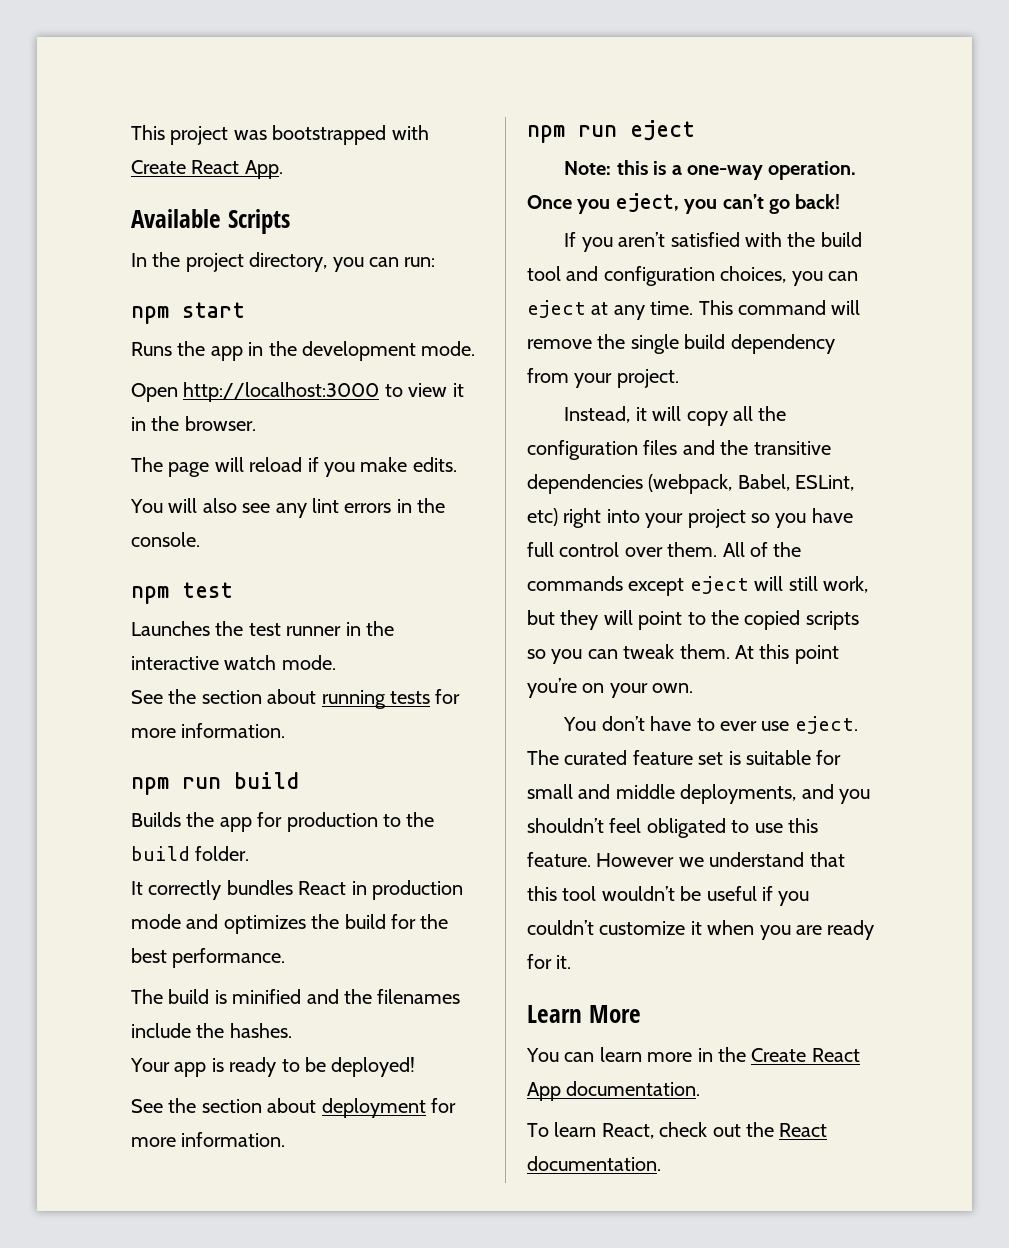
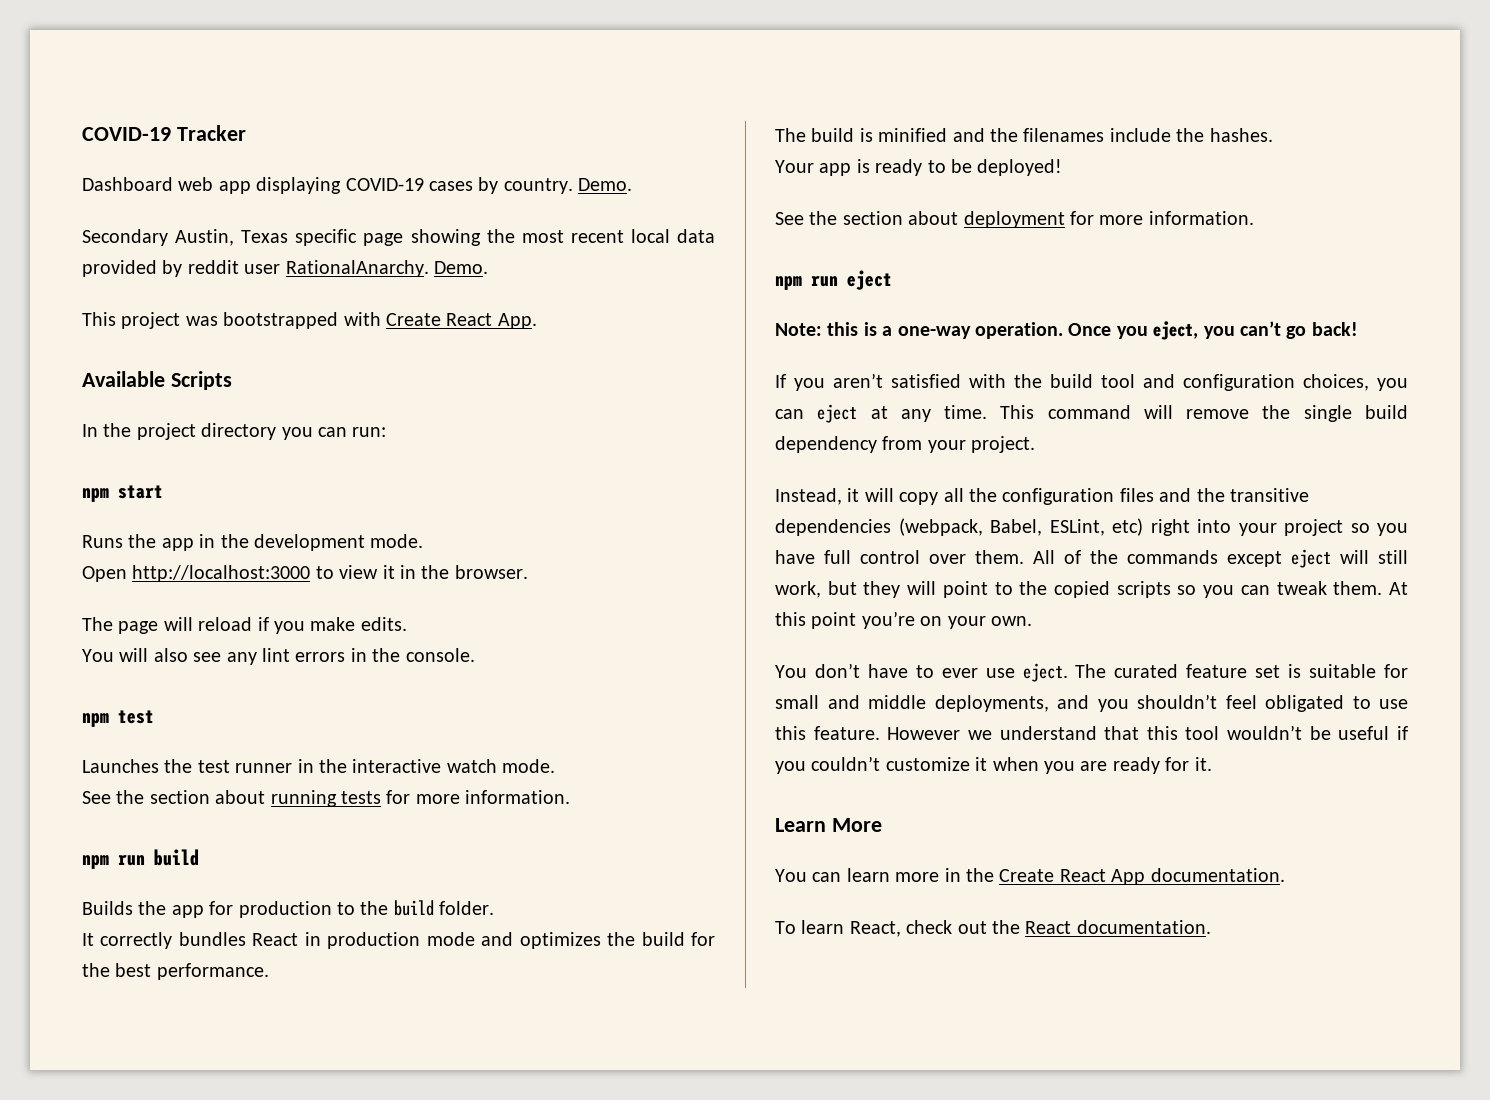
+ COVID-19 Tracker
+ Dashboard web app displaying COVID-19 cases by country. Demo.
+ Secondary Austin, Texas specific page showing the most recent local data provided by reddit user RationalAnarchy. Demo.
- In the project directory, you can run:
+ In the project directory you can run:

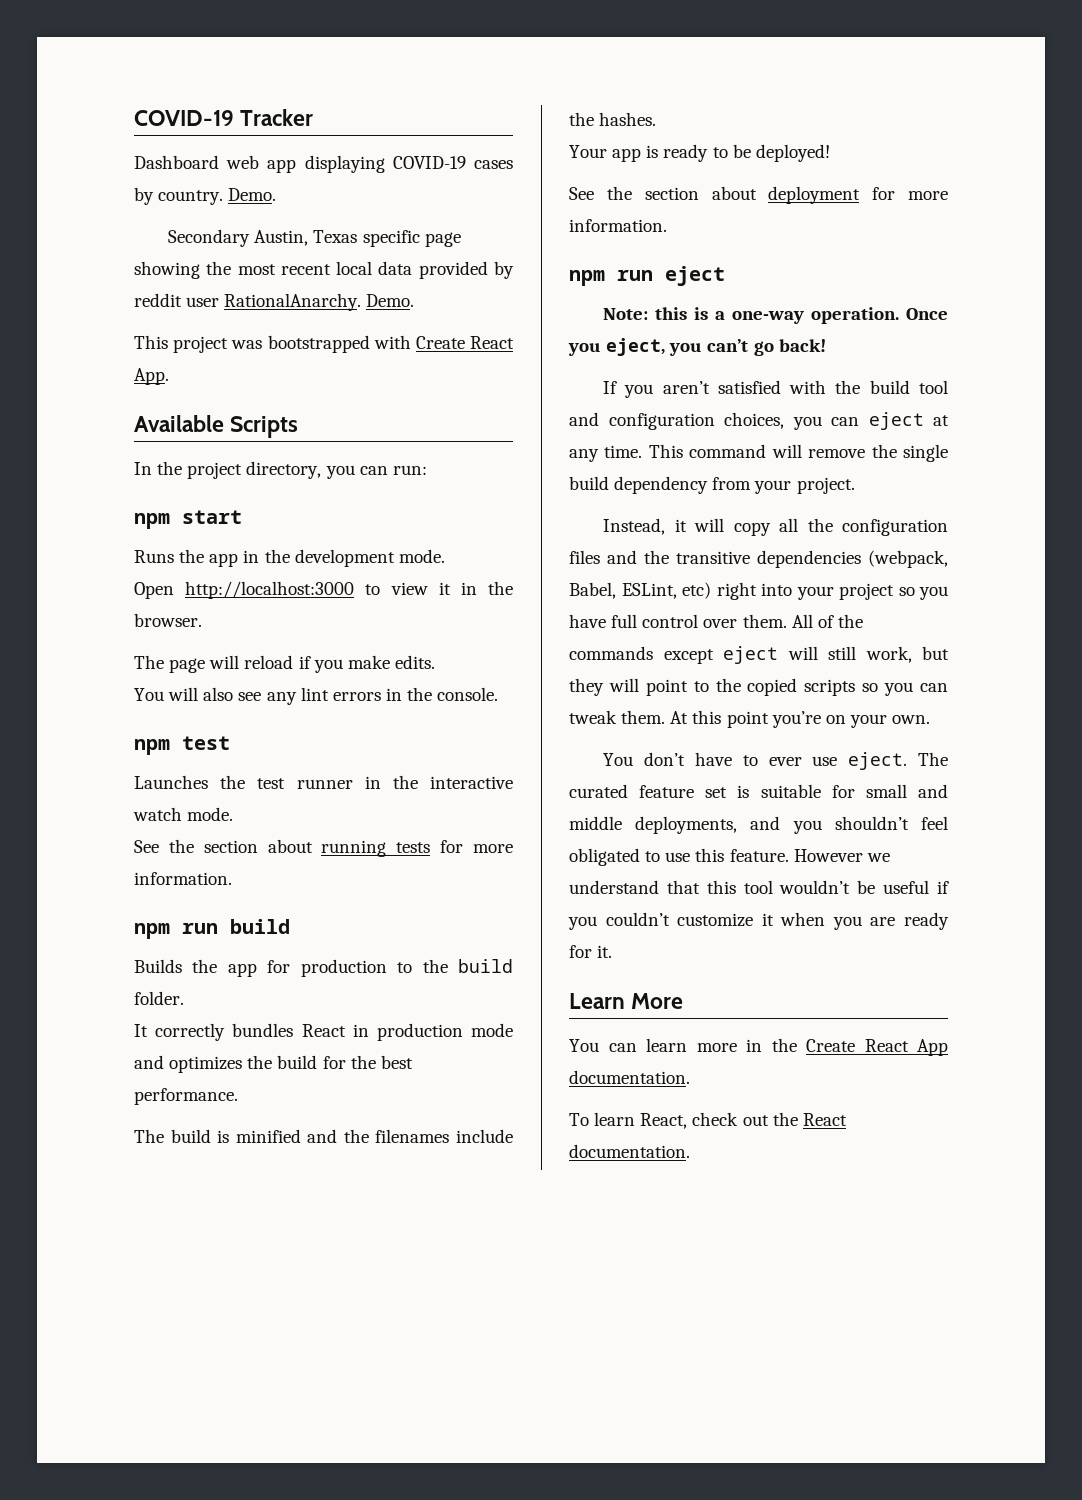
- In the project directory you can run:
+ In the project directory, you can run:

